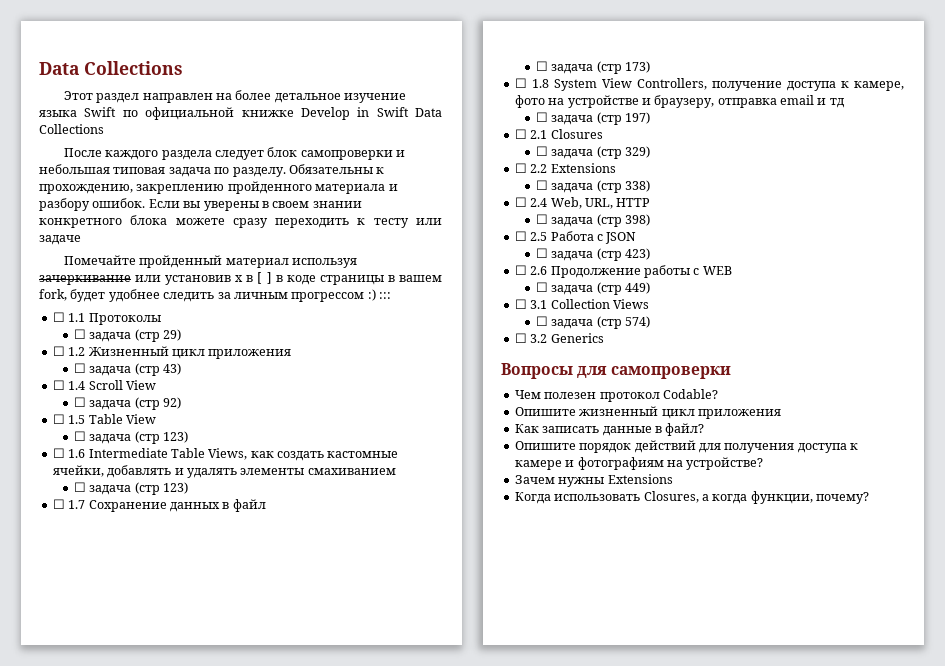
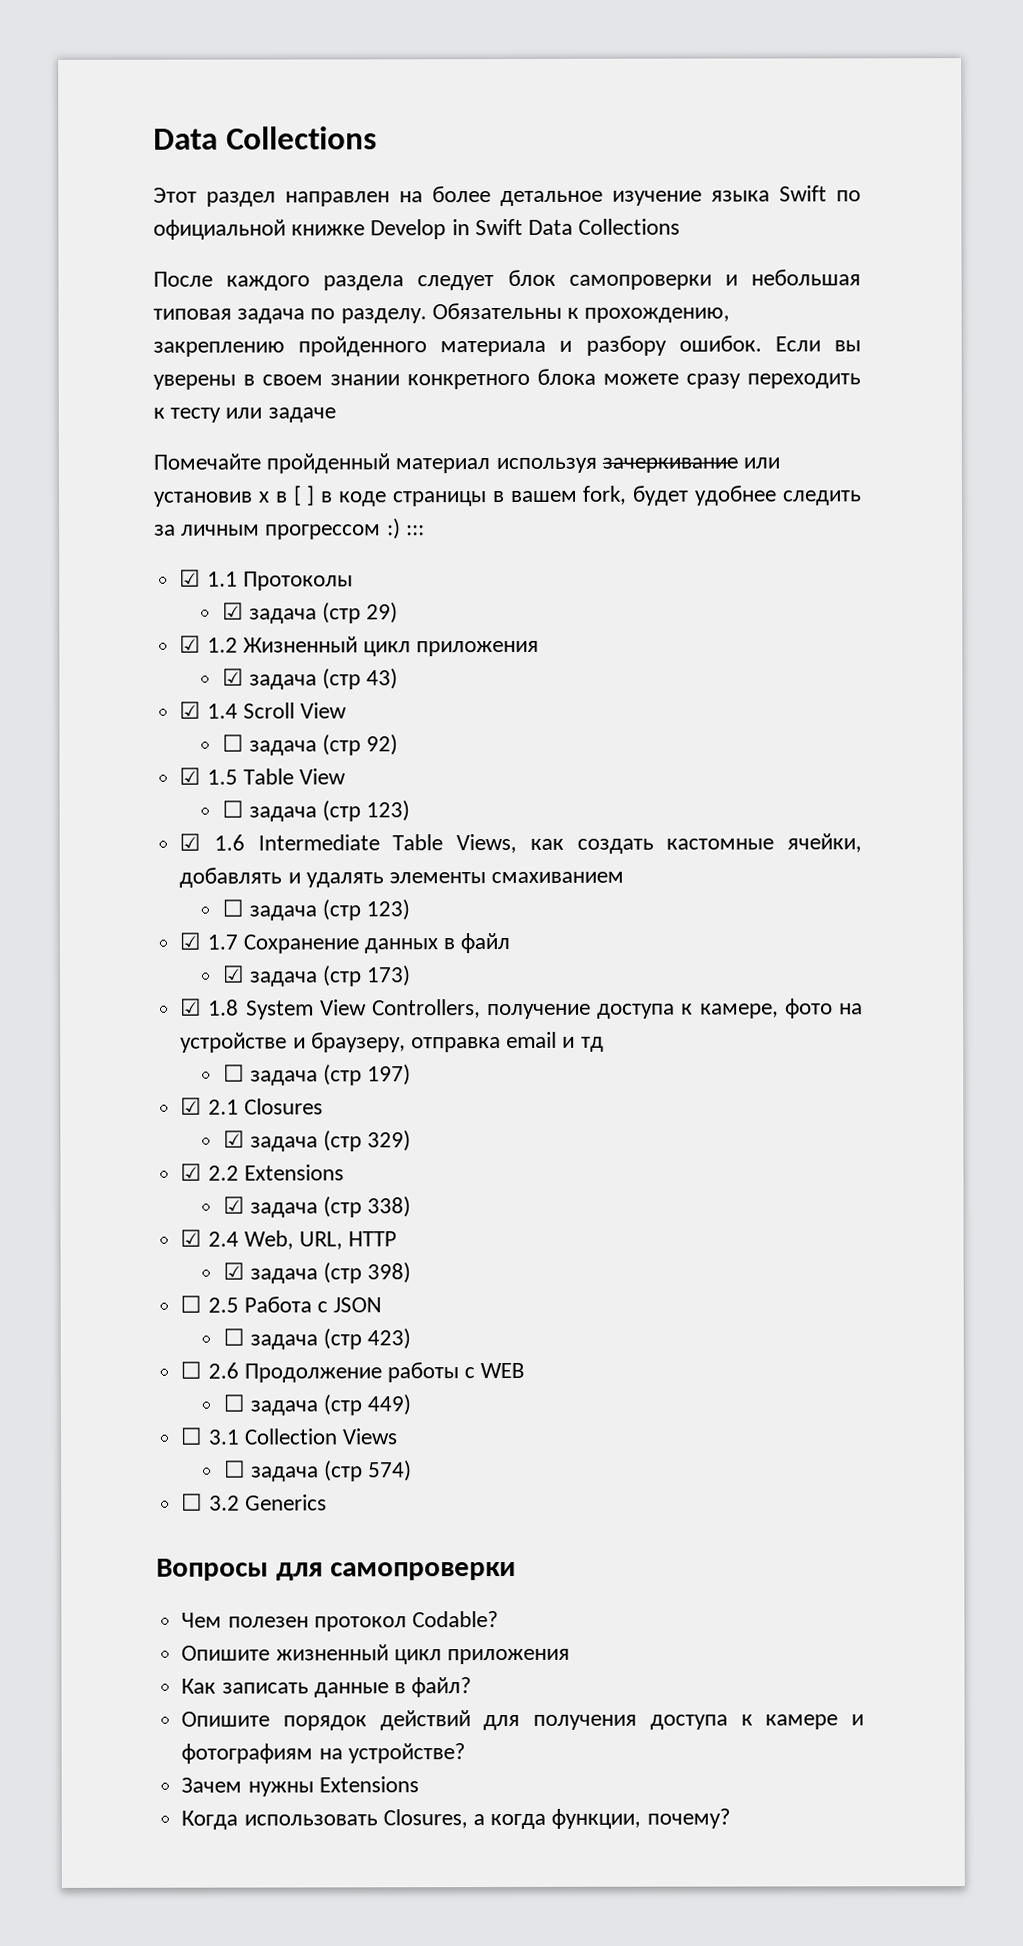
- ☐ 1.1 Протоколы
+ ☑ 1.1 Протоколы
- ☐ задача (стр 29)
+ ☑ задача (стр 29)
- ☐ 1.2 Жизненный цикл приложения
+ ☑ 1.2 Жизненный цикл приложения
- ☐ задача (стр 43)
+ ☑ задача (стр 43)
- ☐ 1.4 Scroll View
+ ☑ 1.4 Scroll View
- ☐ 1.5 Table View
+ ☑ 1.5 Table View
- ☐ 1.6 Intermediate Table Views, как создать кастомные ячейки, добавлять и удалять элементы смахиванием
+ ☑ 1.6 Intermediate Table Views, как создать кастомные ячейки, добавлять и удалять элементы смахиванием
- ☐ 1.7 Сохранение данных в файл
+ ☑ 1.7 Сохранение данных в файл
- ☐ задача (стр 173)
+ ☑ задача (стр 173)
- ☐ 1.8 System View Controllers, получение доступа к камере, фото на устройстве и браузеру, отправка email и тд
+ ☑ 1.8 System View Controllers, получение доступа к камере, фото на устройстве и браузеру, отправка email и тд
- ☐ 2.1 Closures
+ ☑ 2.1 Closures
- ☐ задача (стр 329)
+ ☑ задача (стр 329)
- ☐ 2.2 Extensions
+ ☑ 2.2 Extensions
- ☐ задача (стр 338)
+ ☑ задача (стр 338)
- ☐ 2.4 Web, URL, HTTP
+ ☑ 2.4 Web, URL, HTTP
- ☐ задача (стр 398)
+ ☑ задача (стр 398)

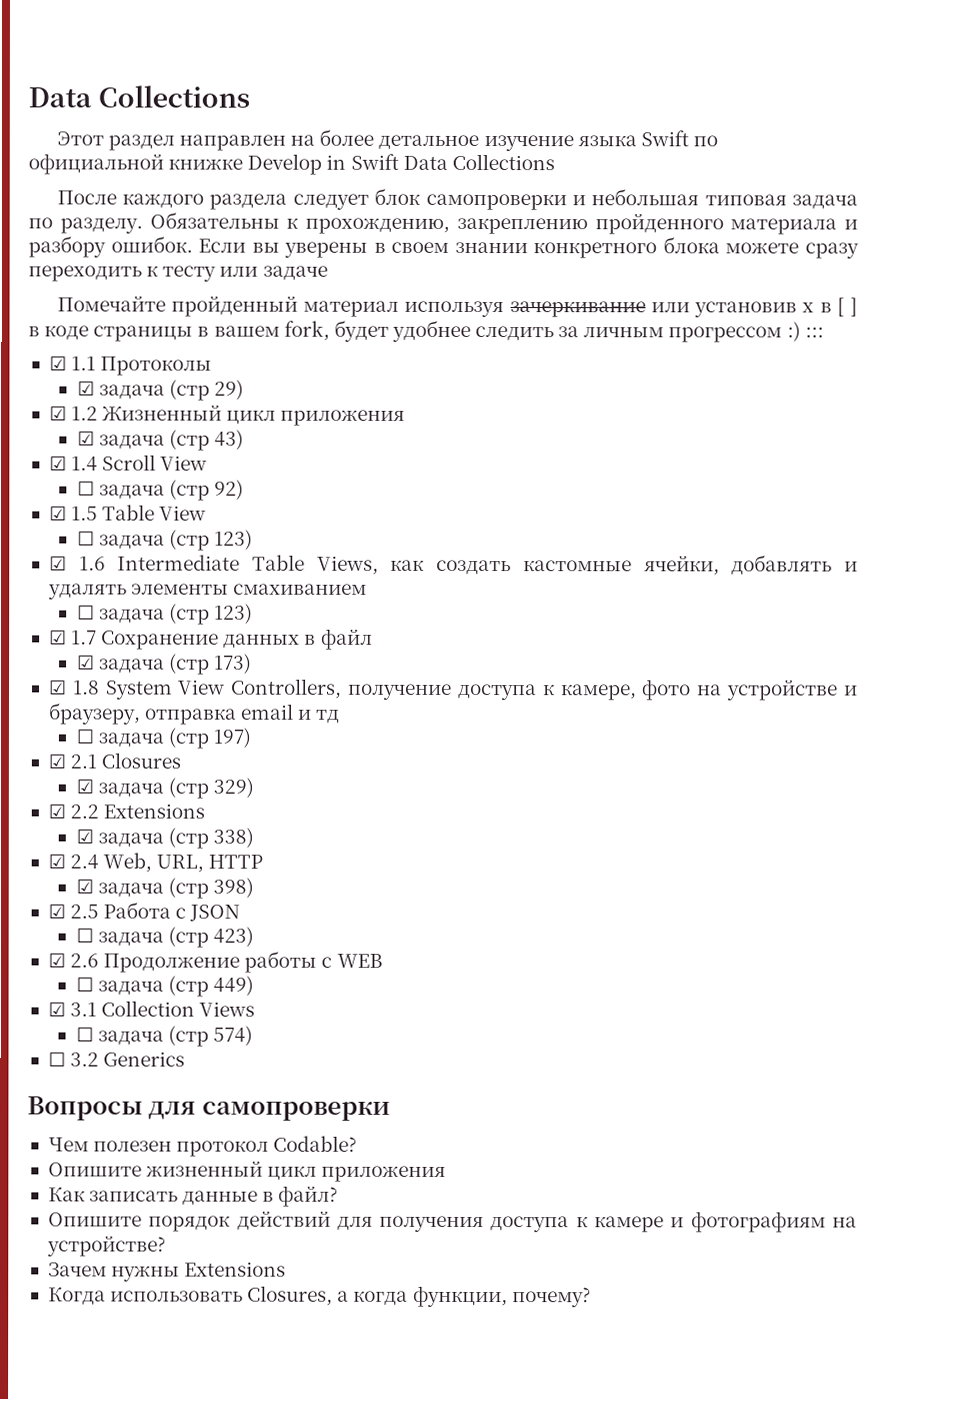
- ☐ 2.5 Работа с JSON
+ ☑ 2.5 Работа с JSON
- ☐ 2.6 Продолжение работы с WEB
+ ☑ 2.6 Продолжение работы с WEB
- ☐ 3.1 Collection Views
+ ☑ 3.1 Collection Views

